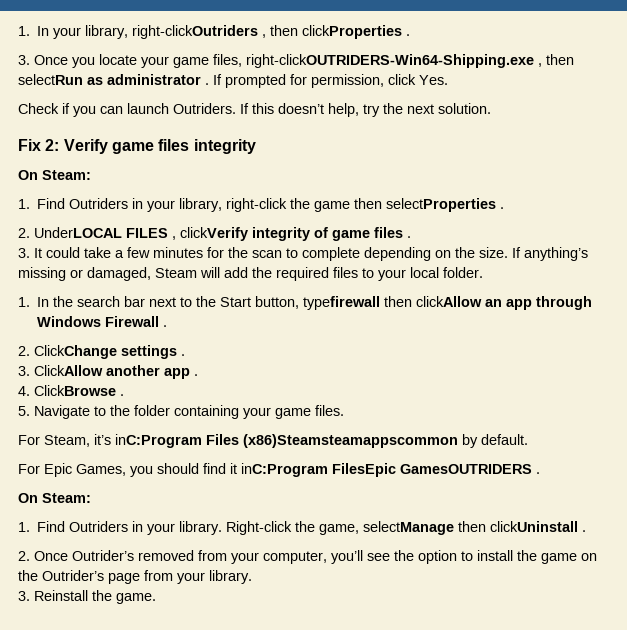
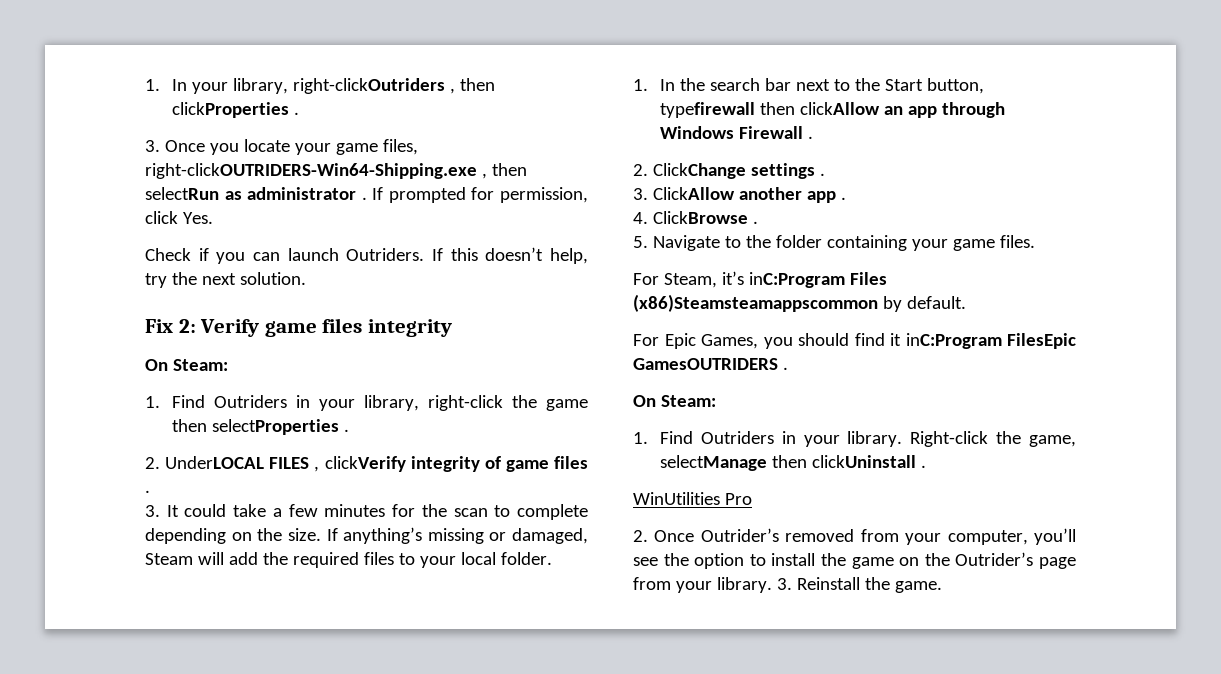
+ WinUtilities Pro
- 2. Once Outrider’s removed from your computer, you’ll see the option to install the game on the Outrider’s page from your library.
- 3. Reinstall the game.
+ 2. Once Outrider’s removed from your computer, you’ll see the option to install the game on the Outrider’s page from your library. 3. Reinstall the game.

